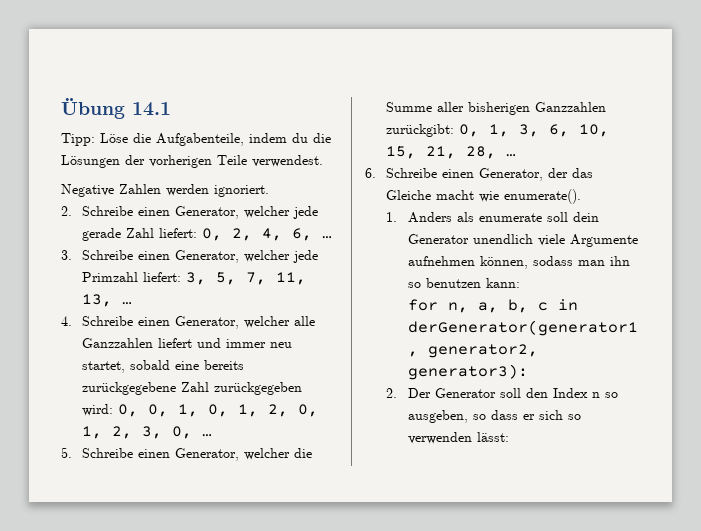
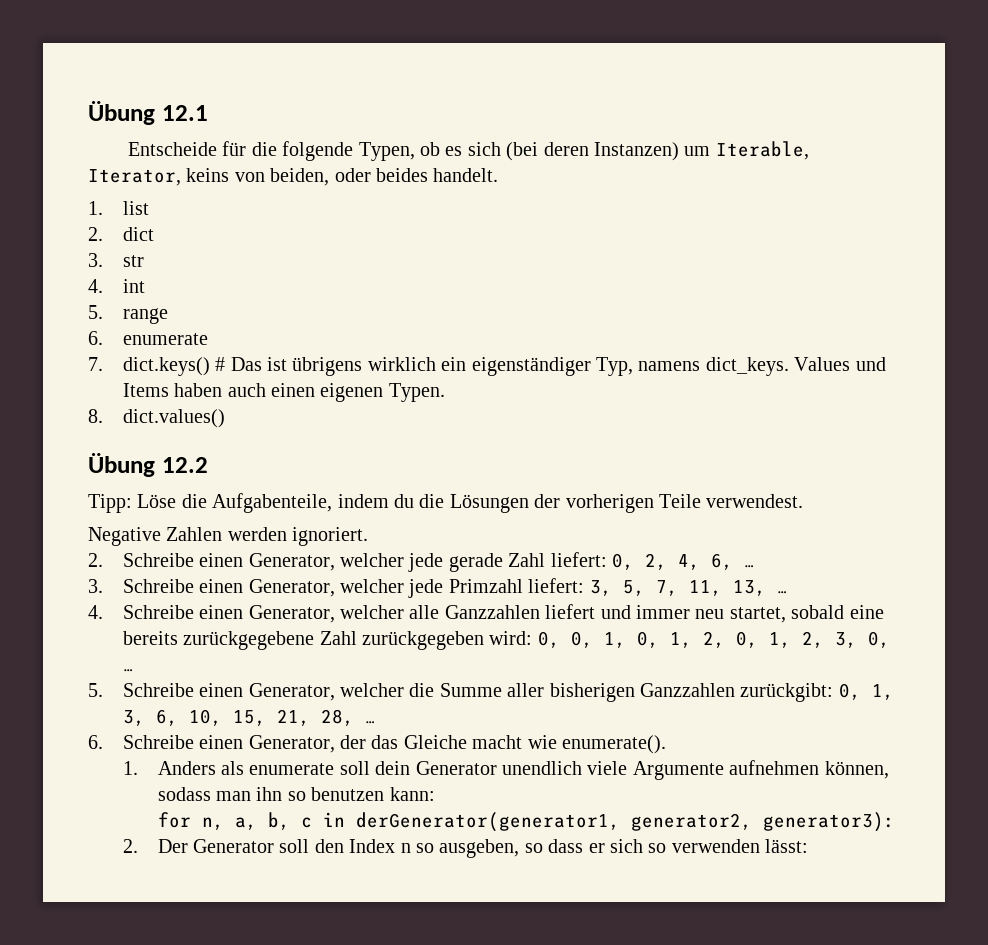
- Übung 14.1
+ Übung 12.1
+ Entscheide für die folgende Typen, ob es sich (bei deren Instanzen) um Iterable, Iterator, keins von beiden, oder beides handelt.
+ 1. list
+ 2. dict
+ 3. str
+ 4. int
+ 5. range
+ 6. enumerate
+ 7. dict.keys() # Das ist übrigens wirklich ein eigenständiger Typ, namens dict_keys. Values und Items haben auch einen eigenen Typen.
+ 8. dict.values()
+ Übung 12.2

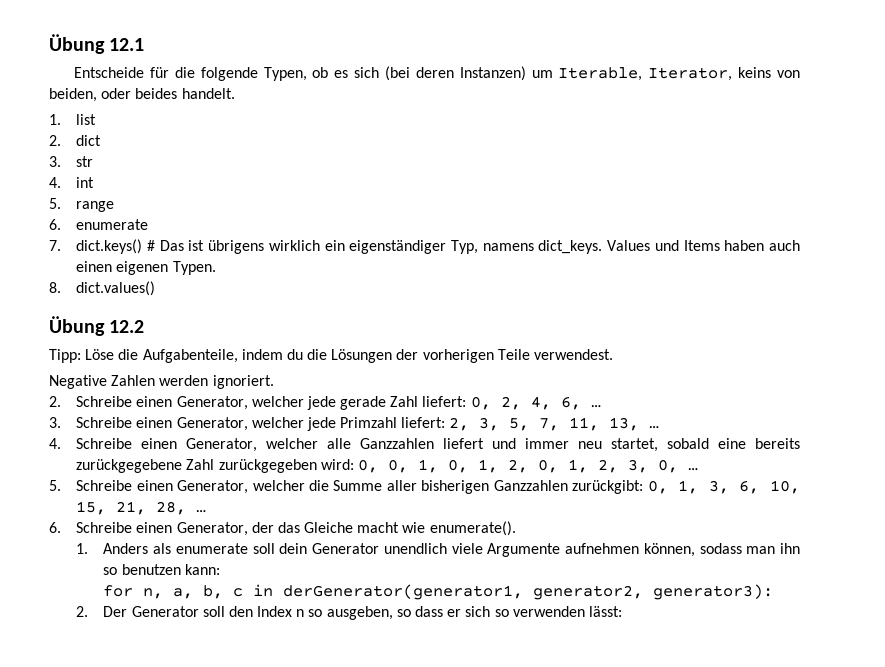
- 3. Schreibe einen Generator, welcher jede Primzahl liefert: 3, 5, 7, 11, 13, …
+ 3. Schreibe einen Generator, welcher jede Primzahl liefert: 2, 3, 5, 7, 11, 13, …

